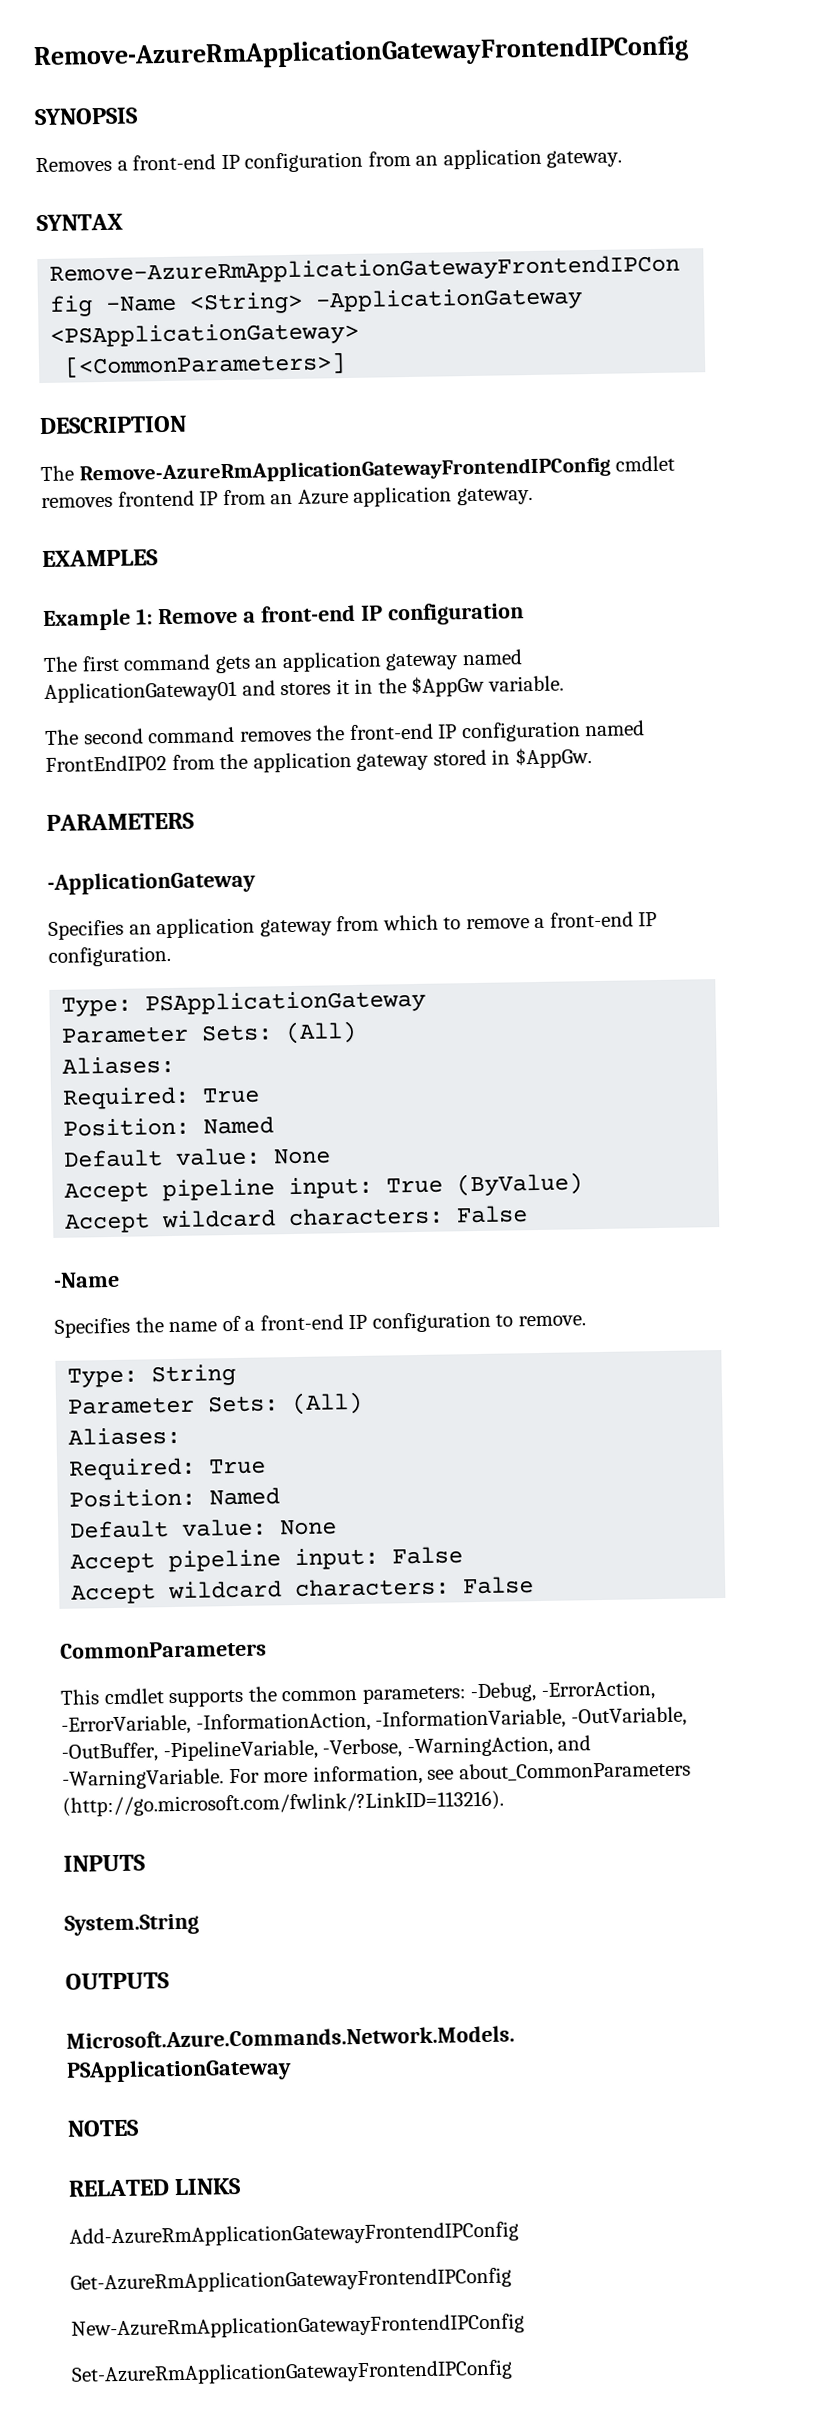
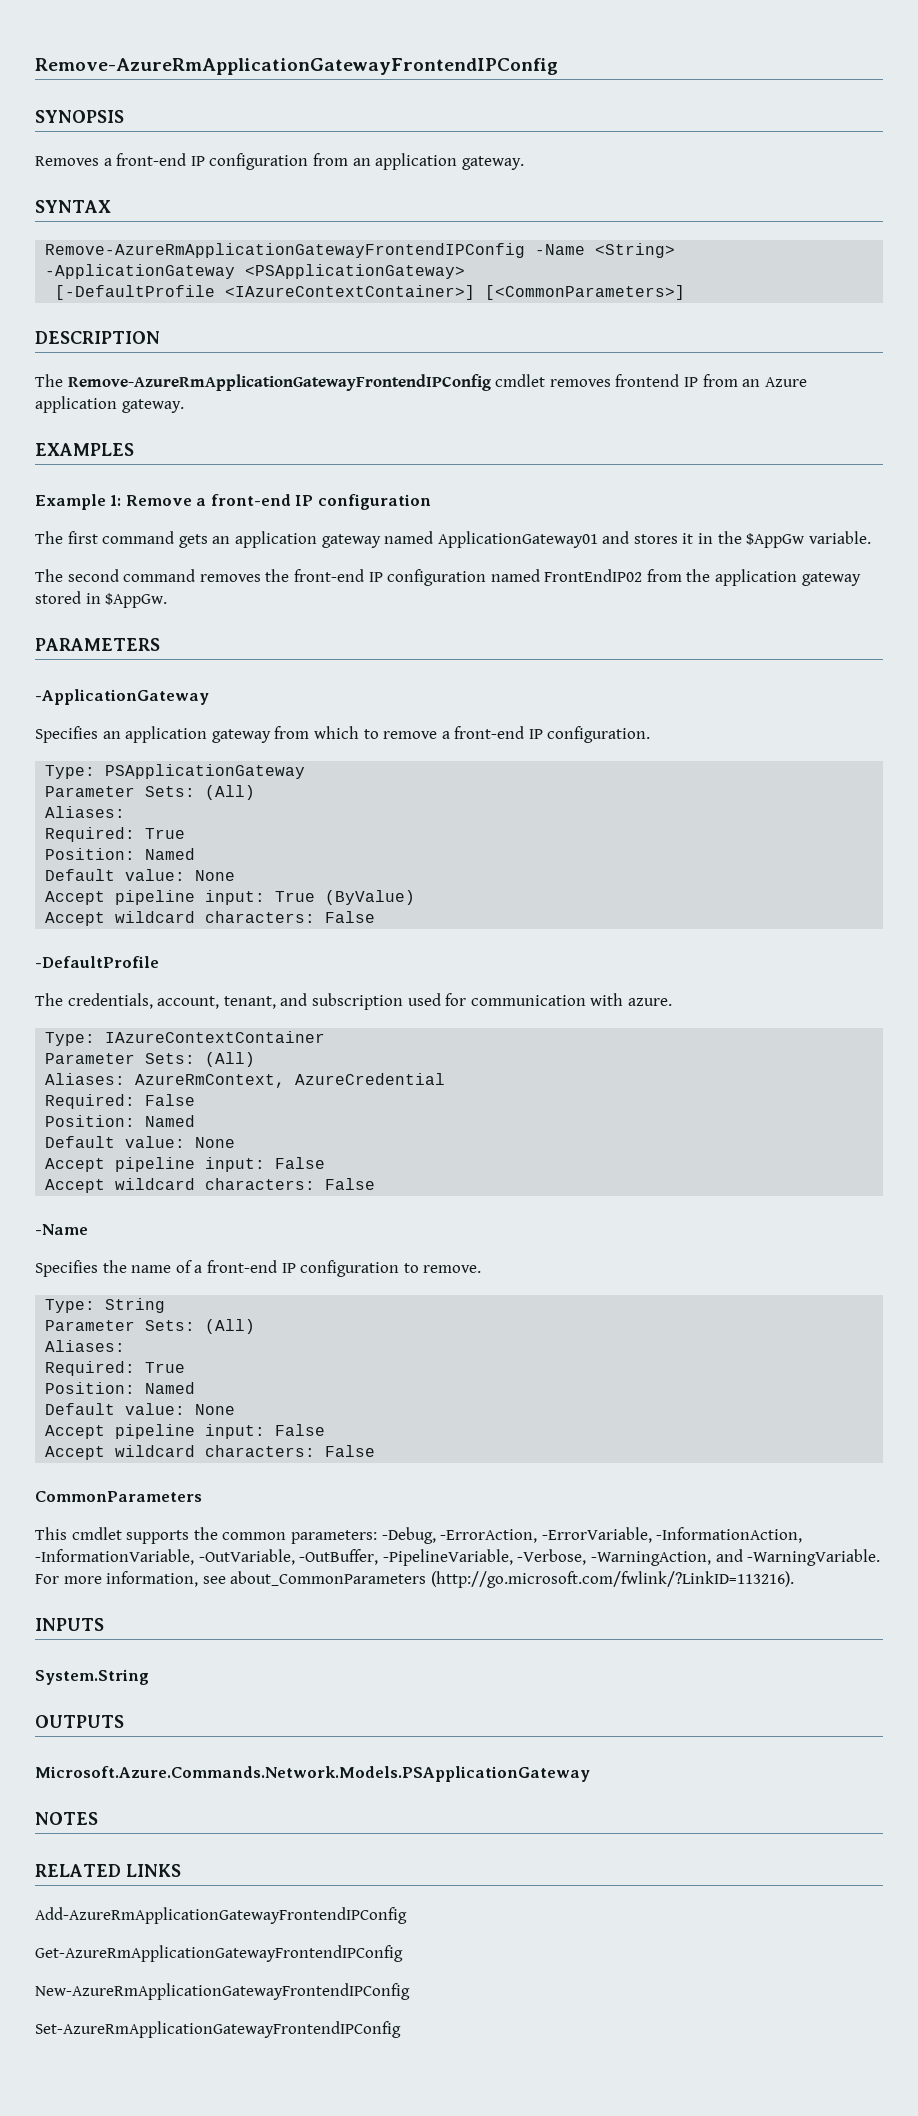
- [<CommonParameters>]
+ [-DefaultProfile <IAzureContextContainer>] [<CommonParameters>]
+ -DefaultProfile
+ The credentials, account, tenant, and subscription used for communication with azure.
+ Type: IAzureContextContainer
+ Parameter Sets: (All)
+ Aliases: AzureRmContext, AzureCredential
+ Required: False
+ Position: Named
+ Default value: None
+ Accept pipeline input: False
+ Accept wildcard characters: False

